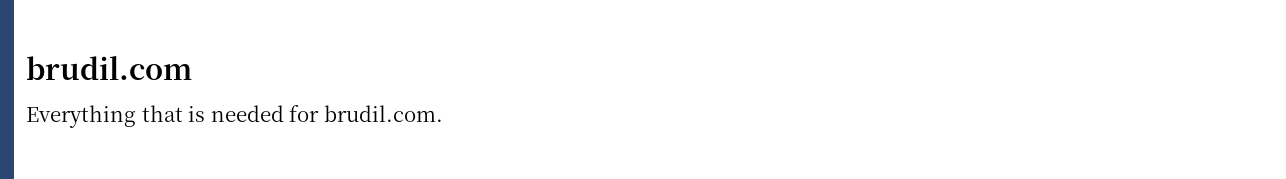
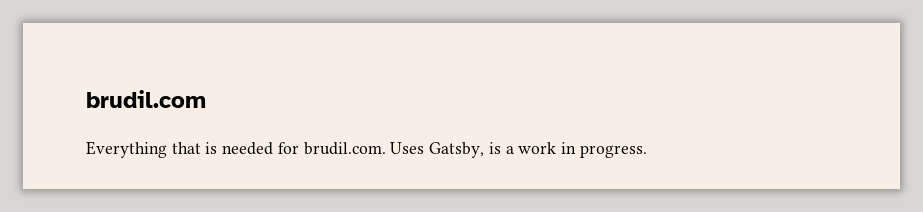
- Everything that is needed for brudil.com.
+ Everything that is needed for brudil.com. Uses Gatsby, is a work in progress.

